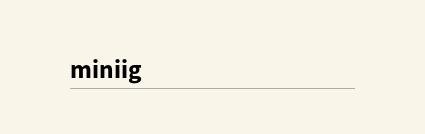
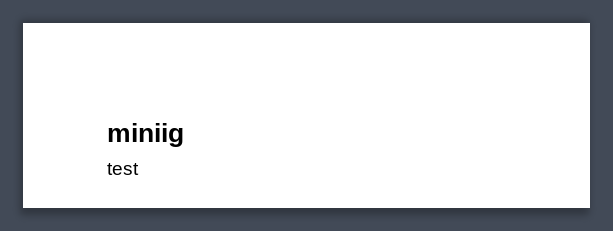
+ test

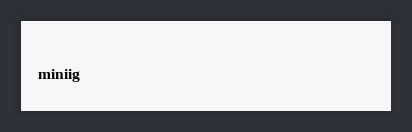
- test

